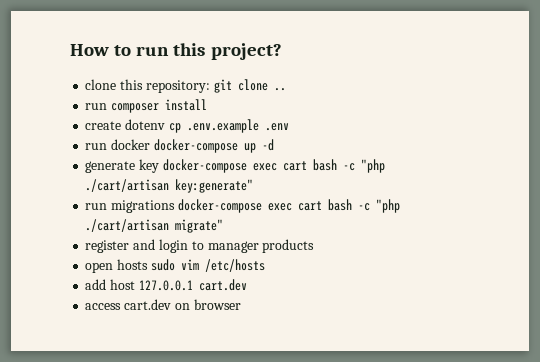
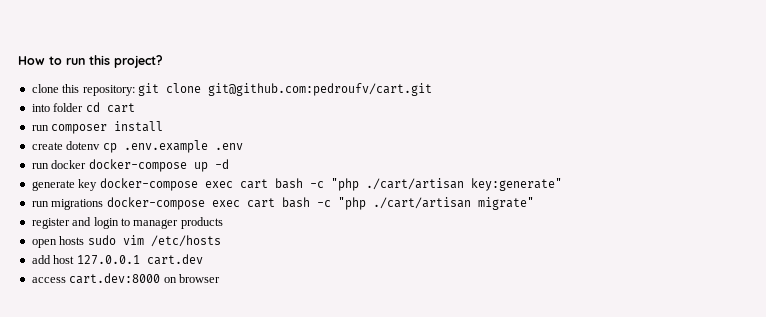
- clone this repository: git clone ..
+ clone this repository: git clone git@github.com:pedroufv/cart.git
+ into folder cd cart
- access cart.dev on browser
+ access cart.dev:8000 on browser

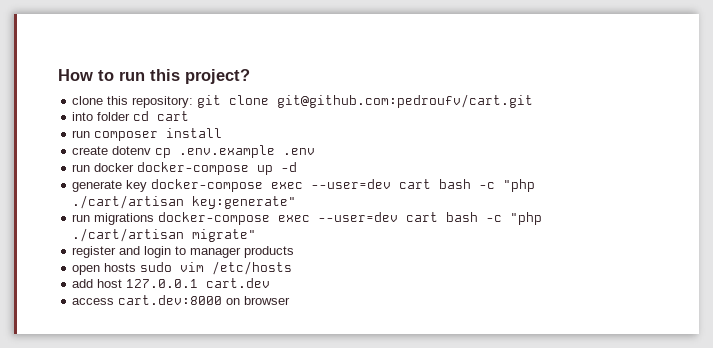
- generate key docker-compose exec cart bash -c "php ./cart/artisan key:generate"
+ generate key docker-compose exec --user=dev cart bash -c "php ./cart/artisan key:generate"
- run migrations docker-compose exec cart bash -c "php ./cart/artisan migrate"
+ run migrations docker-compose exec --user=dev cart bash -c "php ./cart/artisan migrate"

